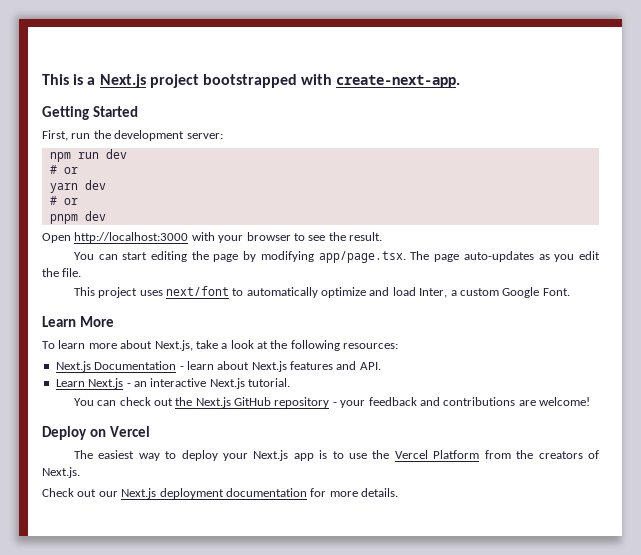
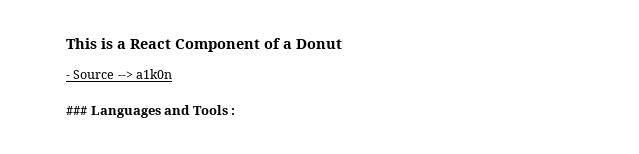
- This is a Next.js project bootstrapped with create-next-app.
- Getting Started
- First, run the development server:
- npm run dev
- # or
- yarn dev
- # or
- pnpm dev
- Open http://localhost:3000 with your browser to see the result.
- You can start editing the page by modifying app/page.tsx. The page auto-updates as you edit the file.
- This project uses next/font to automatically optimize and load Inter, a custom Google Font.
- Learn More
- To learn more about Next.js, take a look at the following resources:
- Next.js Documentation - learn about Next.js features and API.
- Learn Next.js - an interactive Next.js tutorial.
- You can check out the Next.js GitHub repository - your feedback and contributions are welcome!
- Deploy on Vercel
- The easiest way to deploy your Next.js app is to use the Vercel Platform from the creators of Next.js.
- Check out our Next.js deployment documentation for more details.
+ This is a React Component of a Donut
+ - Source --> a1k0n
+ ### Languages and Tools :

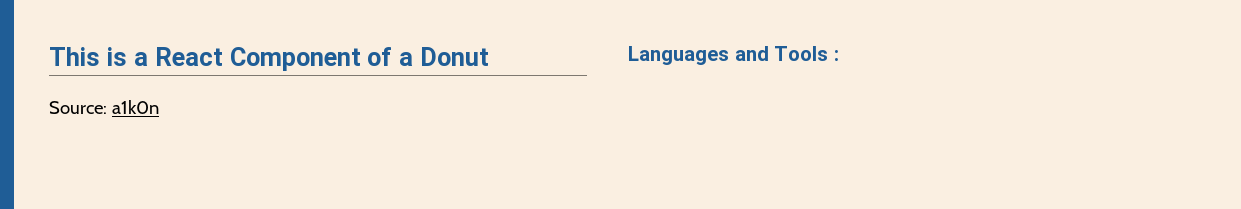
- - Source --> a1k0n
+ Source: a1k0n
- ### Languages and Tools :
+ Languages and Tools :

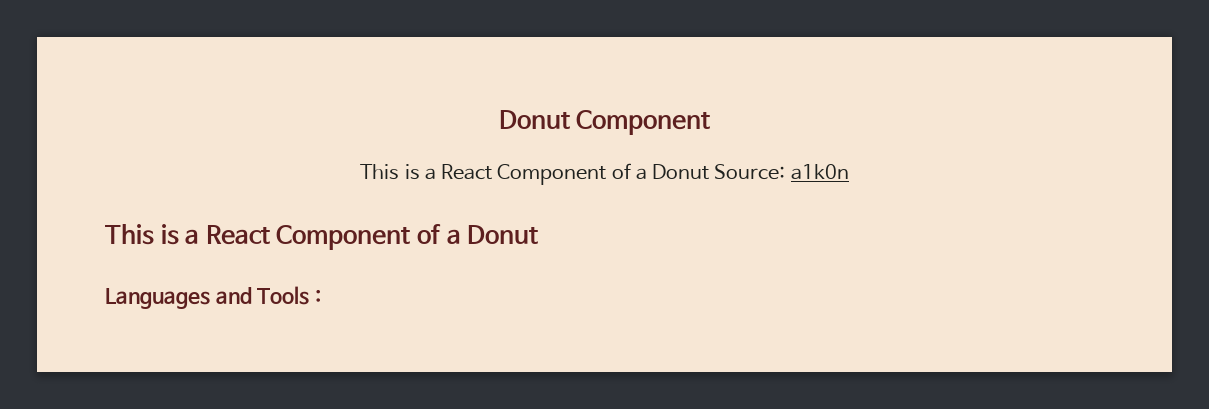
+ Donut Component
+ This is a React Component of a Donut Source: a1k0n
  This is a React Component of a Donut
- Source: a1k0n

